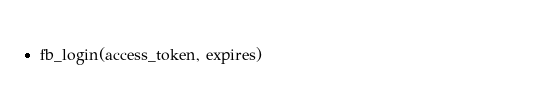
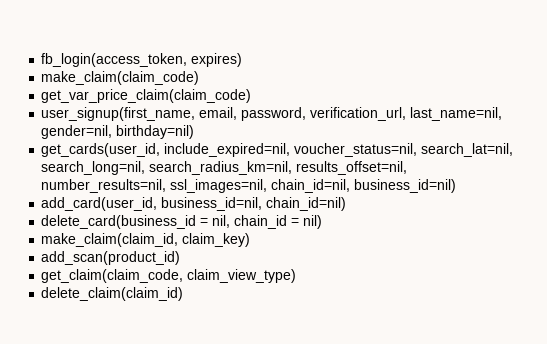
+ make_claim(claim_code)
+ get_var_price_claim(claim_code)
+ user_signup(first_name, email, password, verification_url, last_name=nil, gender=nil, birthday=nil)
+ get_cards(user_id, include_expired=nil, voucher_status=nil, search_lat=nil, search_long=nil, search_radius_km=nil, results_offset=nil, number_results=nil, ssl_images=nil, chain_id=nil, business_id=nil)
+ add_card(user_id, business_id=nil, chain_id=nil)
+ delete_card(business_id = nil, chain_id = nil)
+ make_claim(claim_id, claim_key)
+ add_scan(product_id)
+ get_claim(claim_code, claim_view_type)
+ delete_claim(claim_id)

